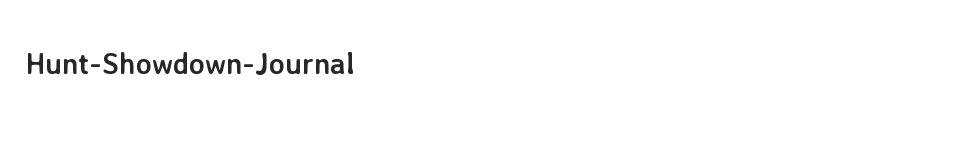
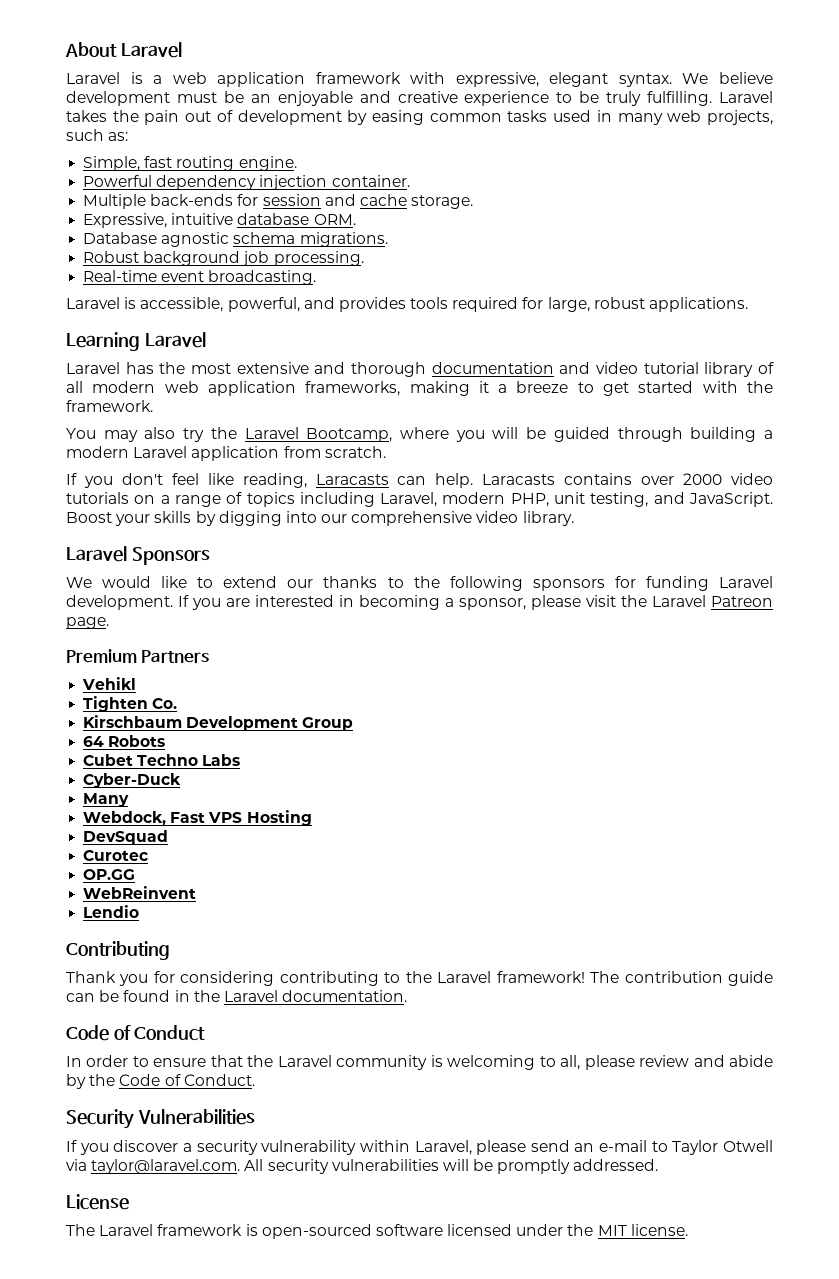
- Hunt-Showdown-Journal
+ About Laravel
+ Laravel is a web application framework with expressive, elegant syntax. We believe development must be an enjoyable and creative experience to be truly fulfilling. Laravel takes the pain out of development by easing common tasks used in many web projects, such as:
+ Simple, fast routing engine.
+ Powerful dependency injection container.
+ Multiple back-ends for session and cache storage.
+ Expressive, intuitive database ORM.
+ Database agnostic schema migrations.
+ Robust background job processing.
+ Real-time event broadcasting.
+ Laravel is accessible, powerful, and provides tools required for large, robust applications.
+ Learning Laravel
+ Laravel has the most extensive and thorough documentation and video tutorial library of all modern web application frameworks, making it a breeze to get started with the framework.
+ You may also try the Laravel Bootcamp, where you will be guided through building a modern Laravel application from scratch.
+ If you don't feel like reading, Laracasts can help. Laracasts contains over 2000 video tutorials on a range of topics including Laravel, modern PHP, unit testing, and JavaScript. Boost your skills by digging into our comprehensive video library.
+ Laravel Sponsors
+ We would like to extend our thanks to the following sponsors for funding Laravel development. If you are interested in becoming a sponsor, please visit the Laravel Patreon page.
+ Premium Partners
+ Vehikl
+ Tighten Co.
+ Kirschbaum Development Group
+ 64 Robots
+ Cubet Techno Labs
+ Cyber-Duck
+ Many
+ Webdock, Fast VPS Hosting
+ DevSquad
+ Curotec
+ OP.GG
+ WebReinvent
+ Lendio
+ Contributing
+ Thank you for considering contributing to the Laravel framework! The contribution guide can be found in the Laravel documentation.
+ Code of Conduct
+ In order to ensure that the Laravel community is welcoming to all, please review and abide by the Code of Conduct.
+ Security Vulnerabilities
+ If you discover a security vulnerability within Laravel, please send an e-mail to Taylor Otwell via taylor@laravel.com. All security vulnerabilities will be promptly addressed.
+ License
+ The Laravel framework is open-sourced software licensed under the MIT license.

